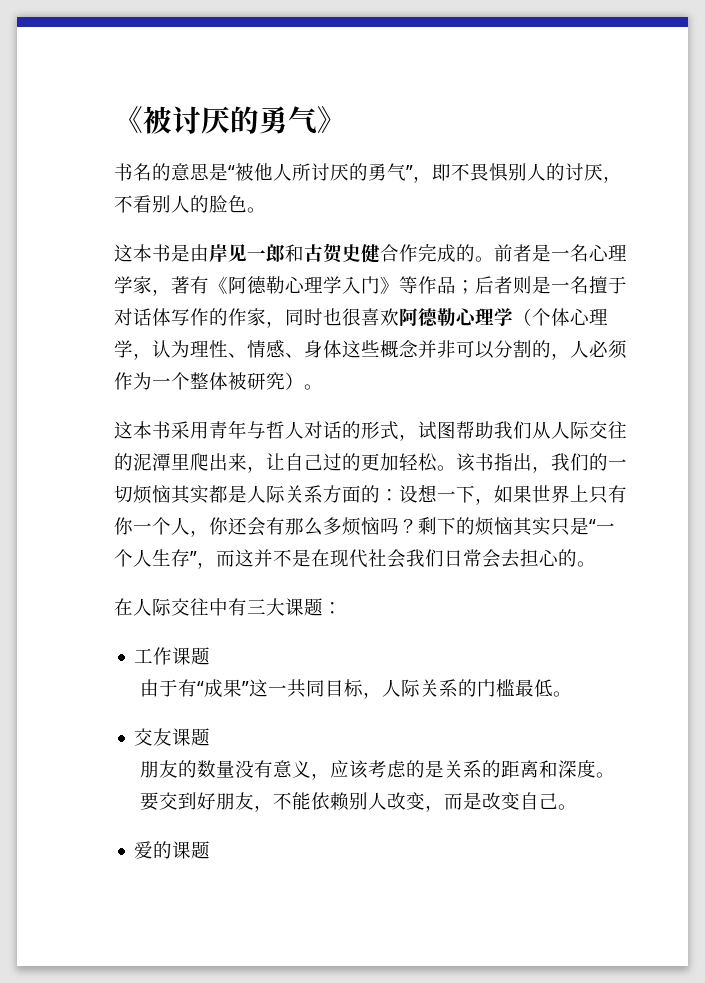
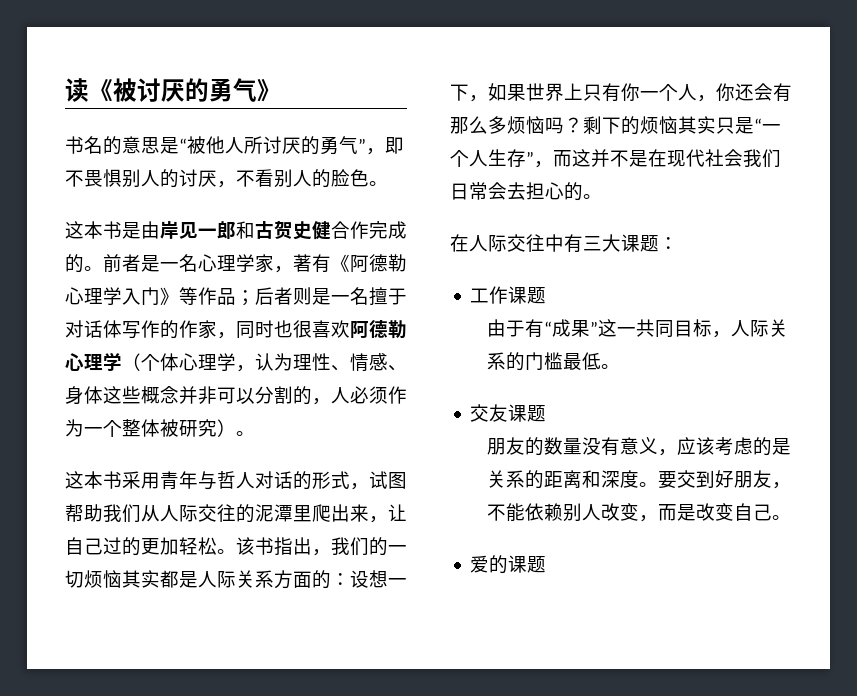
- 《被讨厌的勇气》
+ 读《被讨厌的勇气》

